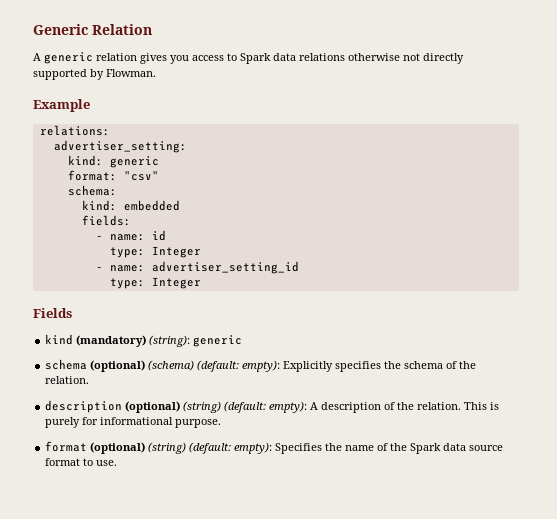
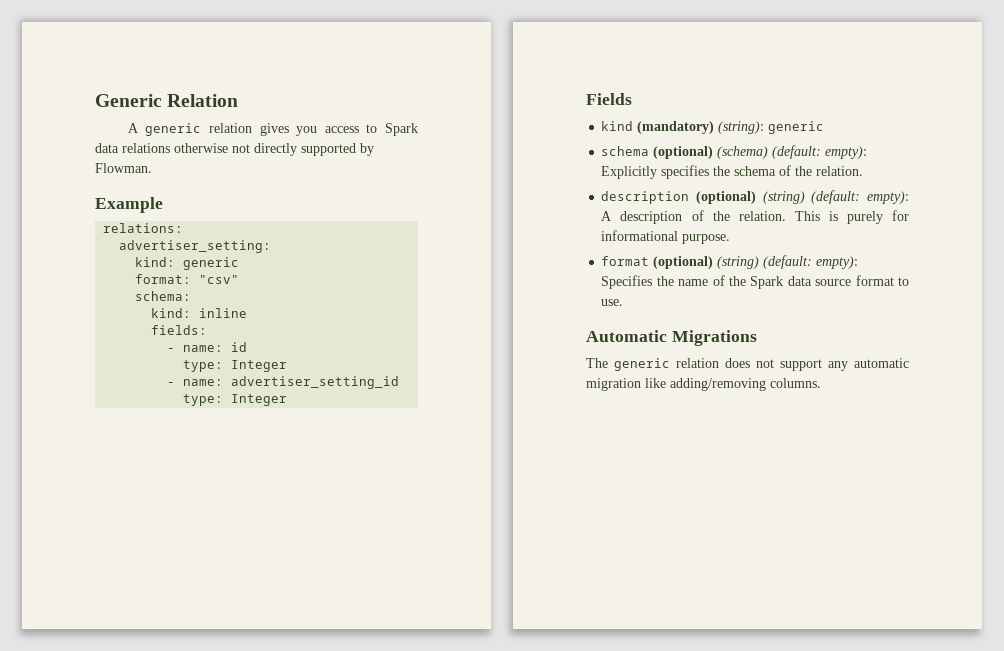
- kind: embedded
+ kind: inline
+ Automatic Migrations
+ The generic relation does not support any automatic migration like adding/removing columns.

